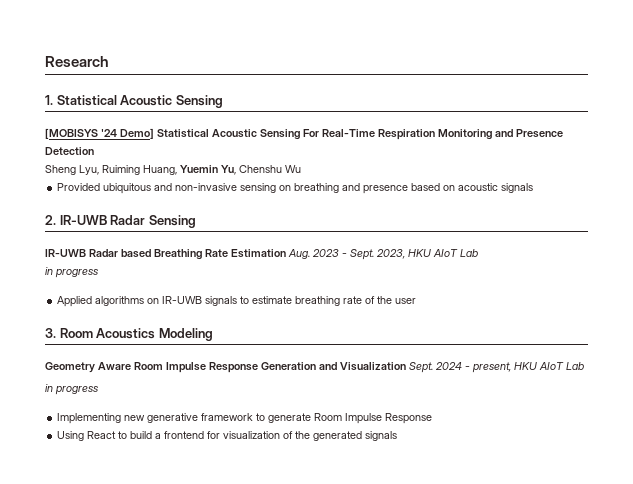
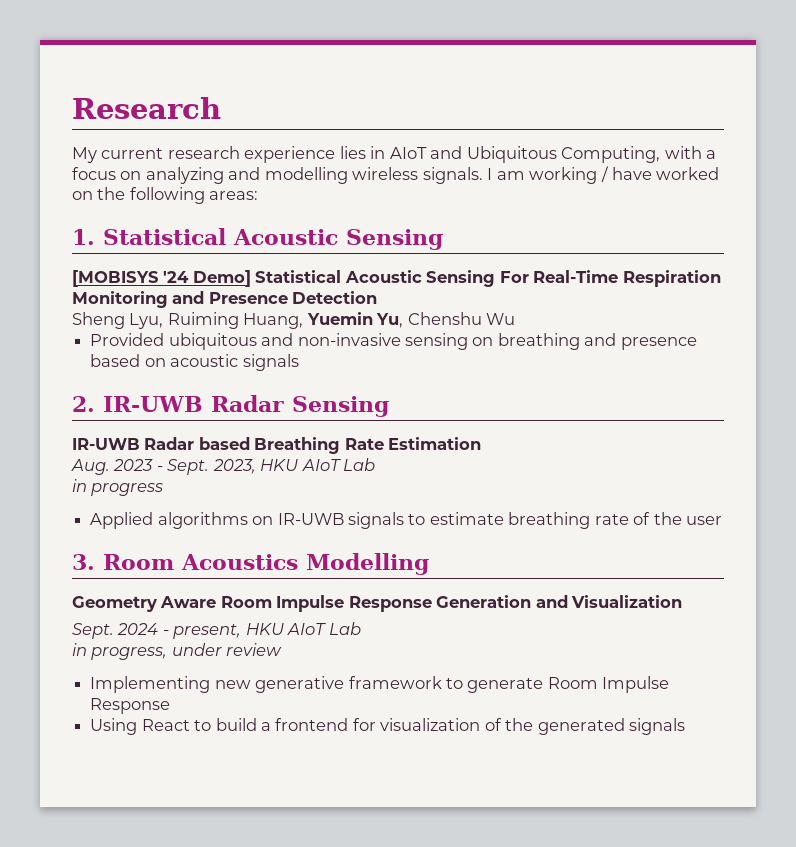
+ My current research experience lies in AIoT and Ubiquitous Computing, with a focus on analyzing and modelling wireless signals. I am working / have worked on the following areas:
- IR-UWB Radar based Breathing Rate Estimation Aug. 2023 - Sept.
+ IR-UWB Radar based Breathing Rate Estimation
+ Aug. 2023 - Sept.
- 3. Room Acoustics Modeling
+ 3. Room Acoustics Modelling
- Geometry Aware Room Impulse Response Generation and Visualization Sept.
+ Geometry Aware Room Impulse Response Generation and Visualization
+ Sept.
  2024 - present, HKU AIoT Lab
- in progress
+ in progress, under review

